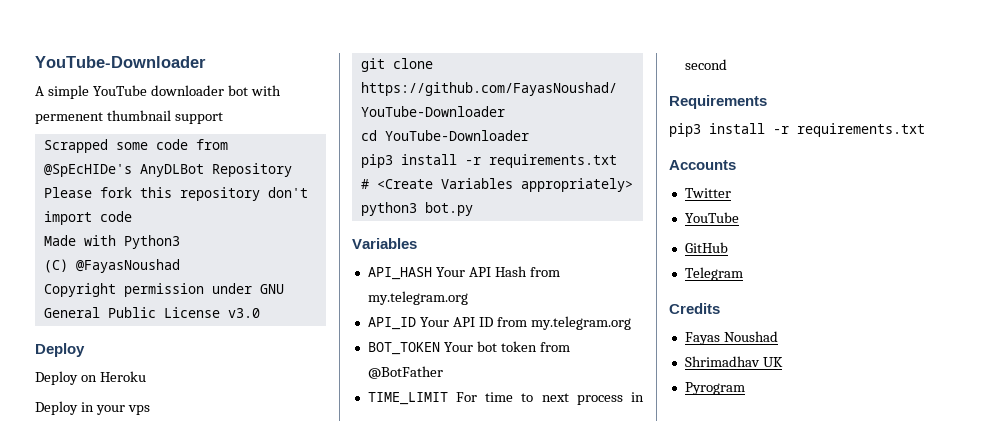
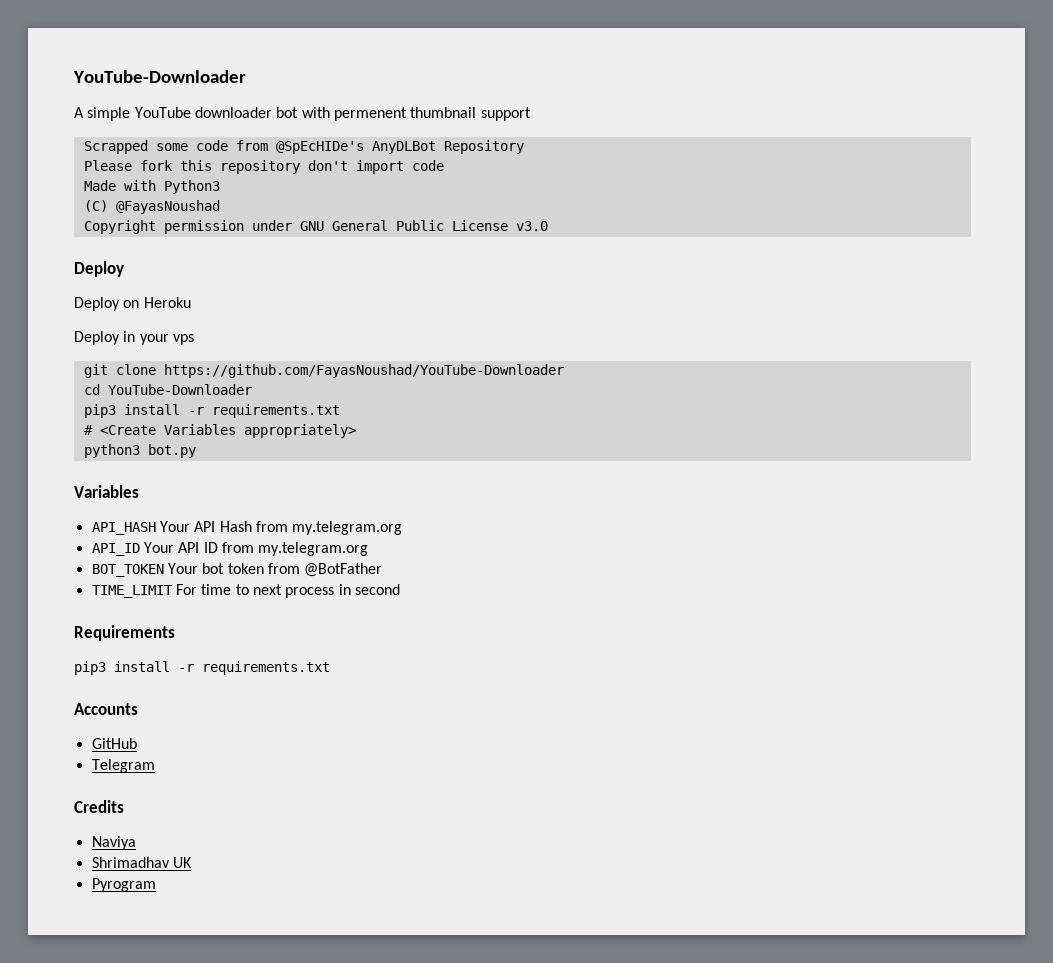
- Twitter
- YouTube
- Fayas Noushad
+ Naviya

